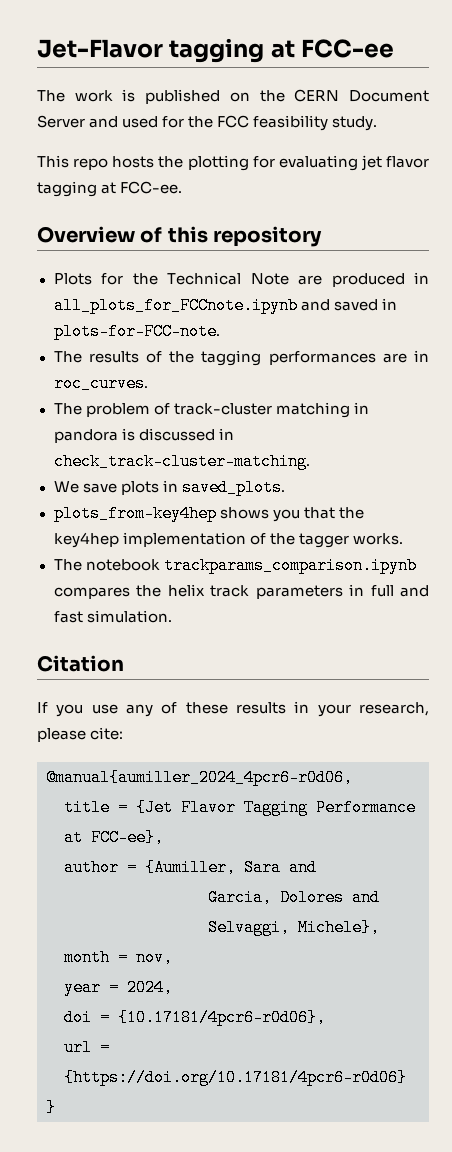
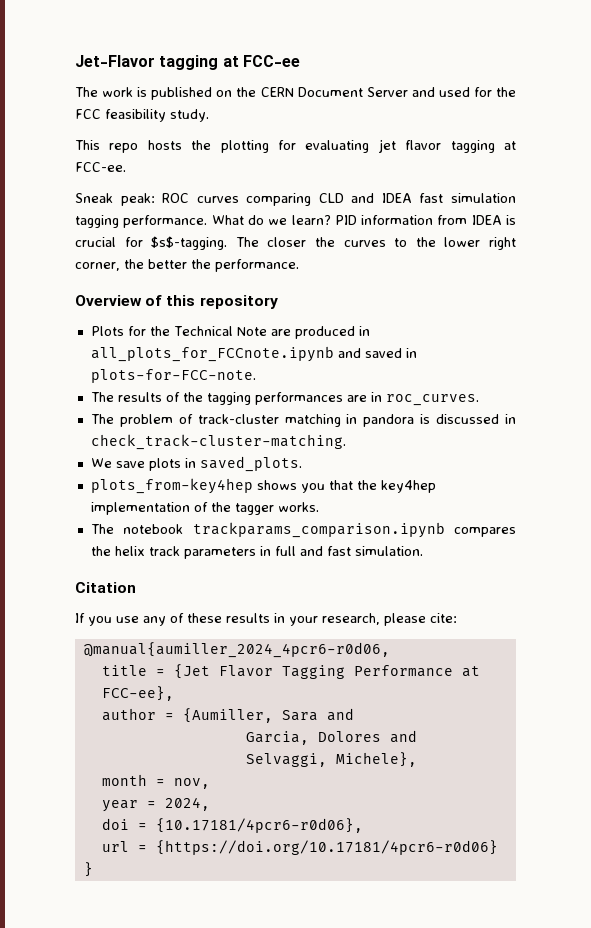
+ Sneak peak: ROC curves comparing CLD and IDEA fast simulation tagging performance. What do we learn? PID information from IDEA is crucial for $s$-tagging. The closer the curves to the lower right corner, the better the performance.

